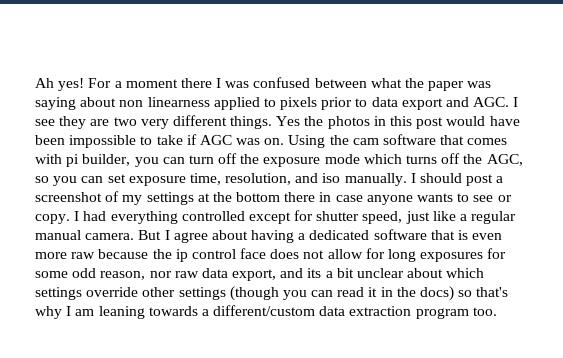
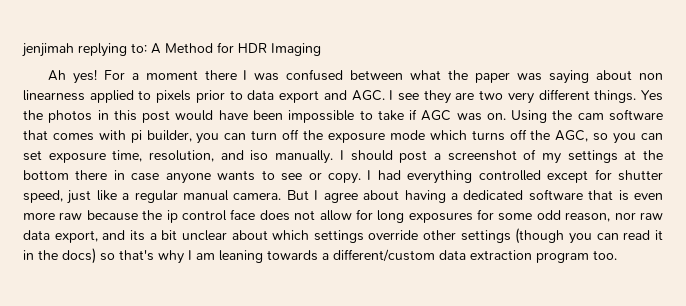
+ jenjimah replying to: A Method for HDR Imaging

